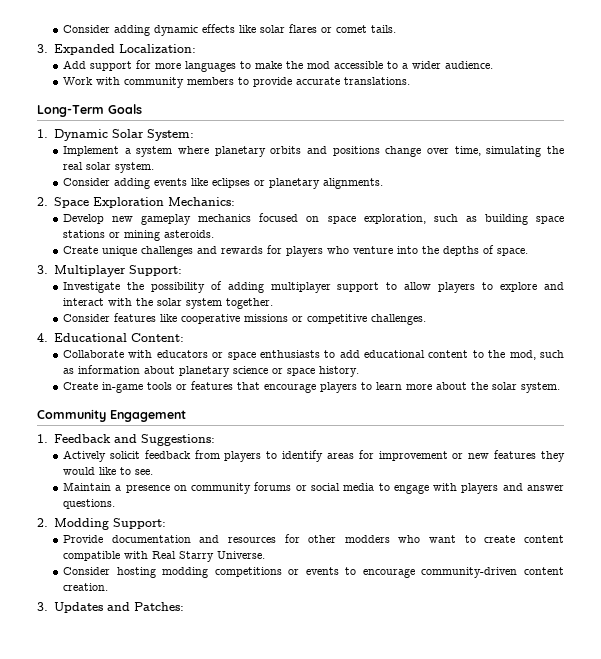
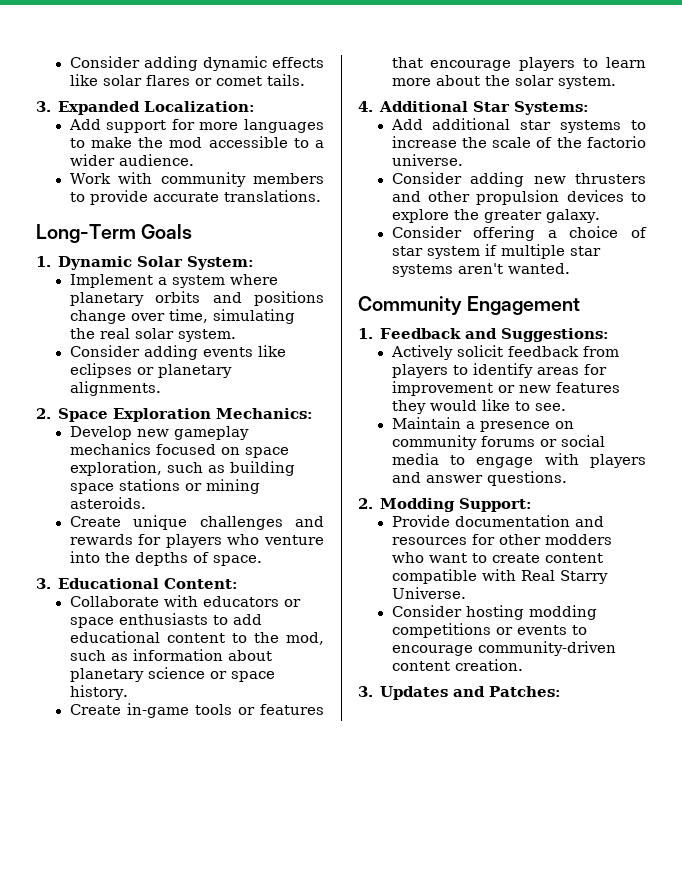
- 3. Multiplayer Support:
- Investigate the possibility of adding multiplayer support to allow players to explore and interact with the solar system together.
- Consider features like cooperative missions or competitive challenges.
- 4. Educational Content:
+ 3. Educational Content:
+ 4. Additional Star Systems:
+ Add additional star systems to increase the scale of the factorio universe.
+ Consider adding new thrusters and other propulsion devices to explore the greater galaxy.
+ Consider offering a choice of star system if multiple star systems aren't wanted.

